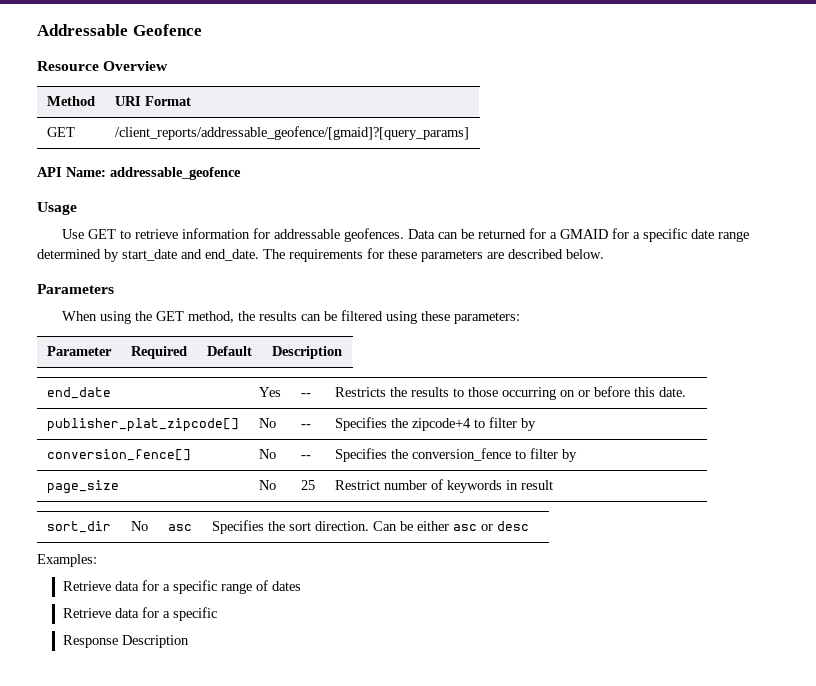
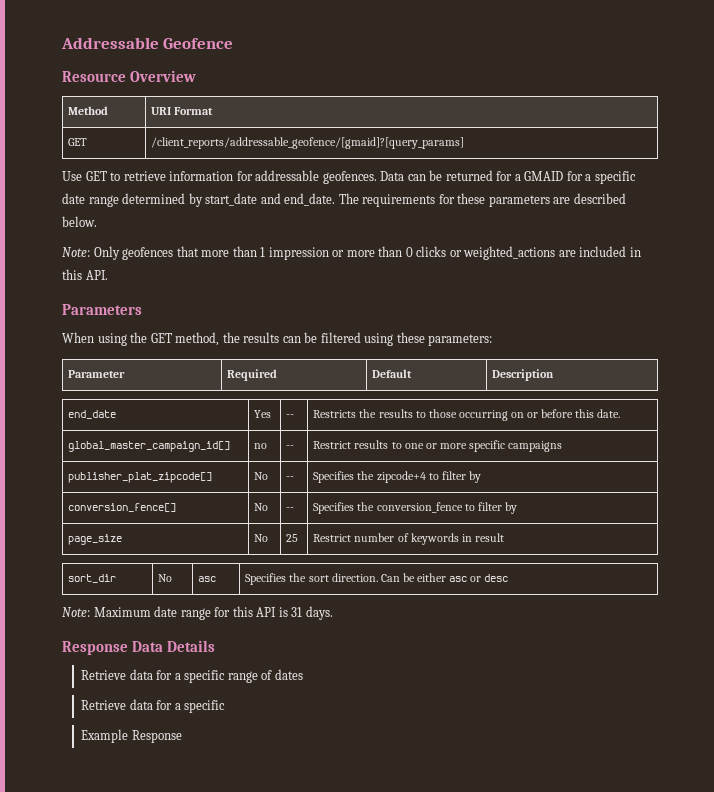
- API Name: addressable_geofence
- Usage
+ Note: Only geofences that more than 1 impression or more than 0 clicks or weighted_actions are included in this API.
+ global_master_campaign_id[] | no | -- | Restrict results to one or more specific campaigns
- Examples:
+ Note: Maximum date range for this API is 31 days.
+ Response Data Details
- Response Description
+ Example Response

